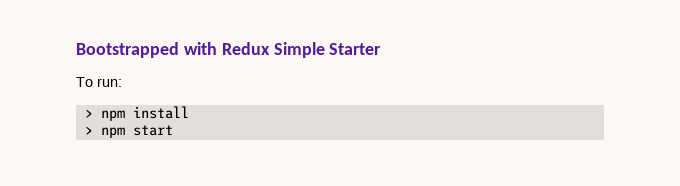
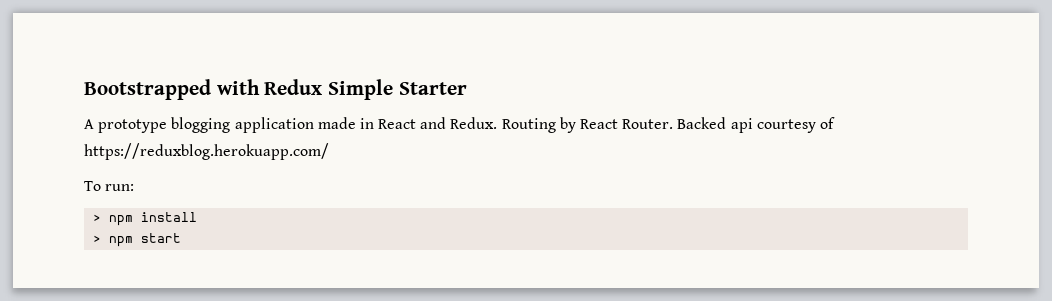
+ A prototype blogging application made in React and Redux. Routing by React Router. Backed api courtesy of https://reduxblog.herokuapp.com/

